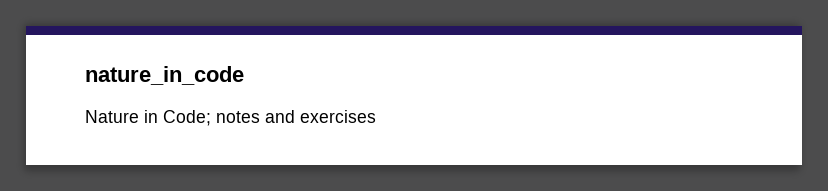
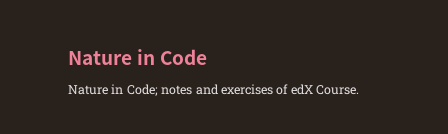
- nature_in_code
+ Nature in Code
- Nature in Code; notes and exercises
+ Nature in Code; notes and exercises of edX Course.

